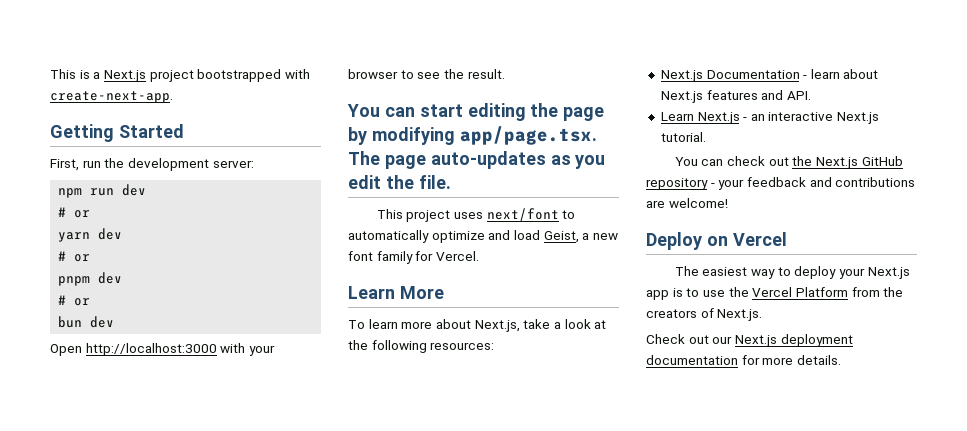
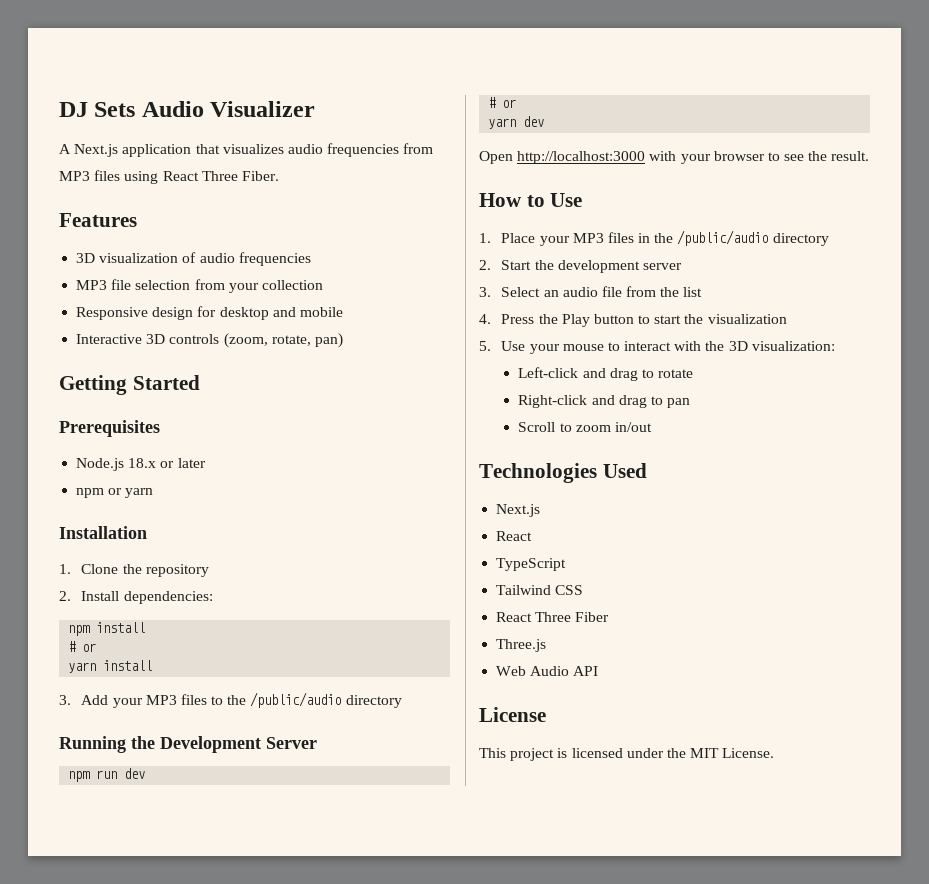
- This is a Next.js project bootstrapped with create-next-app.
+ DJ Sets Audio Visualizer
+ A Next.js application that visualizes audio frequencies from MP3 files using React Three Fiber.
+ Features
+ 3D visualization of audio frequencies
+ MP3 file selection from your collection
+ Responsive design for desktop and mobile
+ Interactive 3D controls (zoom, rotate, pan)
  Getting Started
- First, run the development server:
+ Prerequisites
+ Node.js 18.x or later
+ npm or yarn
+ Installation
+ 1. Clone the repository
+ 2. Install dependencies:
+ npm install
+ # or
+ yarn install
+ 3. Add your MP3 files to the /public/audio directory
+ Running the Development Server
  yarn dev
- # or
- pnpm dev
- # or
- bun dev
- You can start editing the page by modifying app/page.tsx. The page auto-updates as you edit the file.
- This project uses next/font to automatically optimize and load Geist, a new font family for Vercel.
- Learn More
- To learn more about Next.js, take a look at the following resources:
- Next.js Documentation - learn about Next.js features and API.
- Learn Next.js - an interactive Next.js tutorial.
- You can check out the Next.js GitHub repository - your feedback and contributions are welcome!
- Deploy on Vercel
- The easiest way to deploy your Next.js app is to use the Vercel Platform from the creators of Next.js.
- Check out our Next.js deployment documentation for more details.
+ How to Use
+ 1. Place your MP3 files in the /public/audio directory
+ 2. Start the development server
+ 3. Select an audio file from the list
+ 4. Press the Play button to start the visualization
+ 5. Use your mouse to interact with the 3D visualization:
+ Left-click and drag to rotate
+ Right-click and drag to pan
+ Scroll to zoom in/out
+ Technologies Used
+ Next.js
+ React
+ TypeScript
+ Tailwind CSS
+ React Three Fiber
+ Three.js
+ Web Audio API
+ License
+ This project is licensed under the MIT License.

